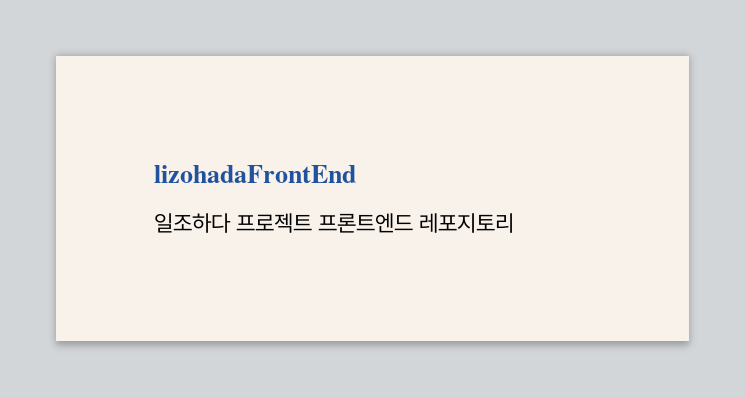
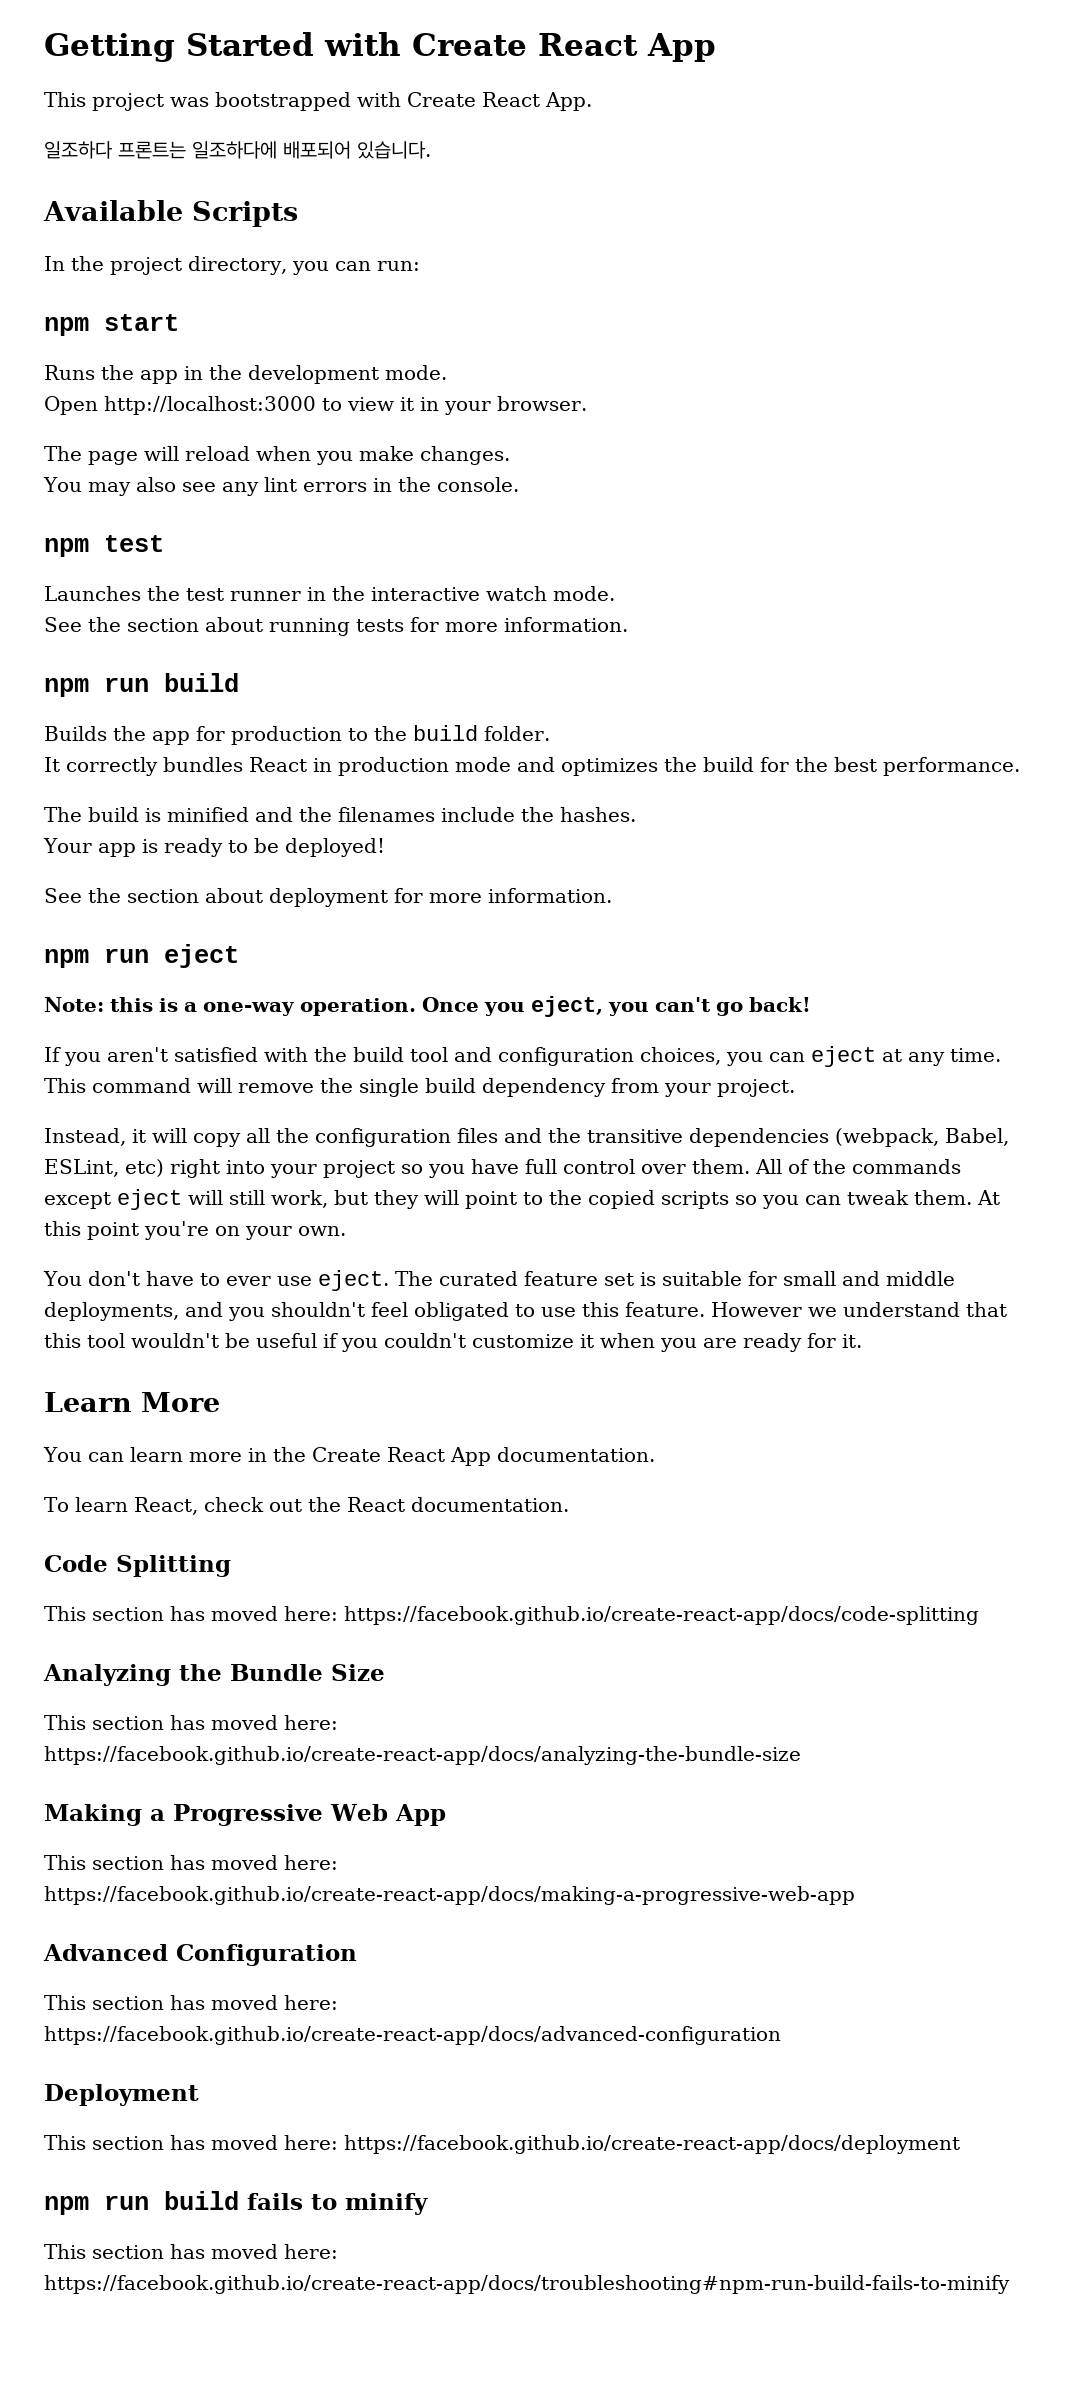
- lizohadaFrontEnd
- 일조하다 프로젝트 프론트엔드 레포지토리
+ Getting Started with Create React App
+ This project was bootstrapped with Create React App.
+ 일조하다 프론트는 일조하다에 배포되어 있습니다.
+ Available Scripts
+ In the project directory, you can run:
+ npm start
+ Runs the app in the development mode.
+ Open http://localhost:3000 to view it in your browser.
+ The page will reload when you make changes.
+ You may also see any lint errors in the console.
+ npm test
+ Launches the test runner in the interactive watch mode.
+ See the section about running tests for more information.
+ npm run build
+ Builds the app for production to the build folder.
+ It correctly bundles React in production mode and optimizes the build for the best performance.
+ The build is minified and the filenames include the hashes.
+ Your app is ready to be deployed!
+ See the section about deployment for more information.
+ npm run eject
+ Note: this is a one-way operation. Once you eject, you can't go back!
+ If you aren't satisfied with the build tool and configuration choices, you can eject at any time. This command will remove the single build dependency from your project.
+ Instead, it will copy all the configuration files and the transitive dependencies (webpack, Babel, ESLint, etc) right into your project so you have full control over them. All of the commands except eject will still work, but they will point to the copied scripts so you can tweak them. At this point you're on your own.
+ You don't have to ever use eject. The curated feature set is suitable for small and middle deployments, and you shouldn't feel obligated to use this feature. However we understand that this tool wouldn't be useful if you couldn't customize it when you are ready for it.
+ Learn More
+ You can learn more in the Create React App documentation.
+ To learn React, check out the React documentation.
+ Code Splitting
+ This section has moved here: https://facebook.github.io/create-react-app/docs/code-splitting
+ Analyzing the Bundle Size
+ This section has moved here: https://facebook.github.io/create-react-app/docs/analyzing-the-bundle-size
+ Making a Progressive Web App
+ This section has moved here: https://facebook.github.io/create-react-app/docs/making-a-progressive-web-app
+ Advanced Configuration
+ This section has moved here: https://facebook.github.io/create-react-app/docs/advanced-configuration
+ Deployment
+ This section has moved here: https://facebook.github.io/create-react-app/docs/deployment
+ npm run build fails to minify
+ This section has moved here: https://facebook.github.io/create-react-app/docs/troubleshooting#npm-run-build-fails-to-minify

